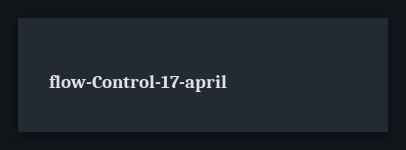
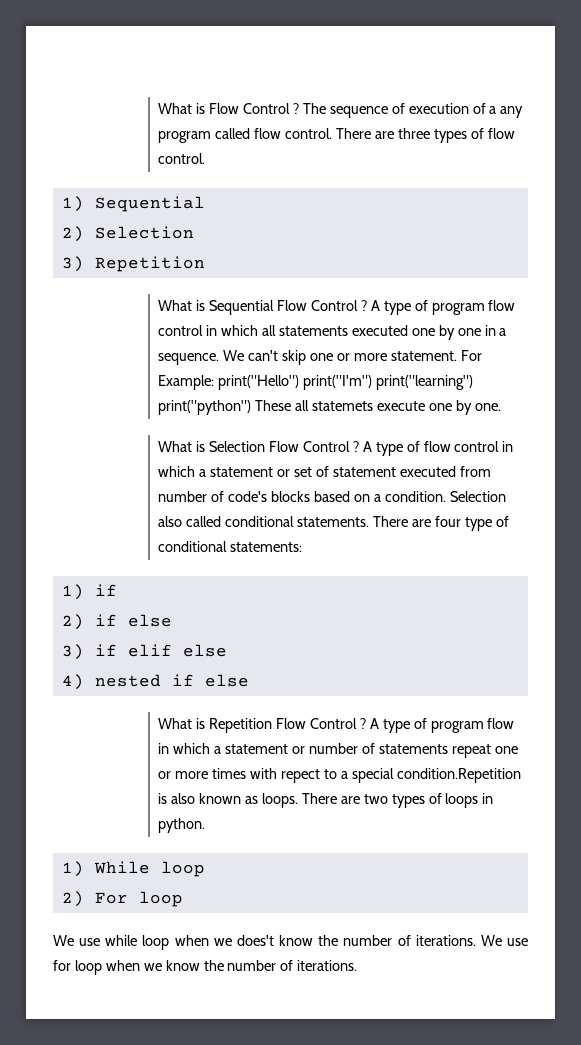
- flow-Control-17-april
+ What is Flow Control ? The sequence of execution of a any program called flow control. There are three types of flow control.
+ 1) Sequential
+ 2) Selection
+ 3) Repetition
+ What is Sequential Flow Control ? A type of program flow control in which all statements executed one by one in a sequence. We can't skip one or more statement. For Example: print("Hello") print("I'm") print("learning") print("python") These all statemets execute one by one.
+ What is Selection Flow Control ? A type of flow control in which a statement or set of statement executed from number of code's blocks based on a condition. Selection also called conditional statements. There are four type of conditional statements:
+ 1) if
+ 2) if else
+ 3) if elif else
+ 4) nested if else
+ What is Repetition Flow Control ? A type of program flow in which a statement or number of statements repeat one or more times with repect to a special condition.Repetition is also known as loops. There are two types of loops in python.
+ 1) While loop
+ 2) For loop
+ We use while loop when we does't know the number of iterations. We use for loop when we know the number of iterations.

